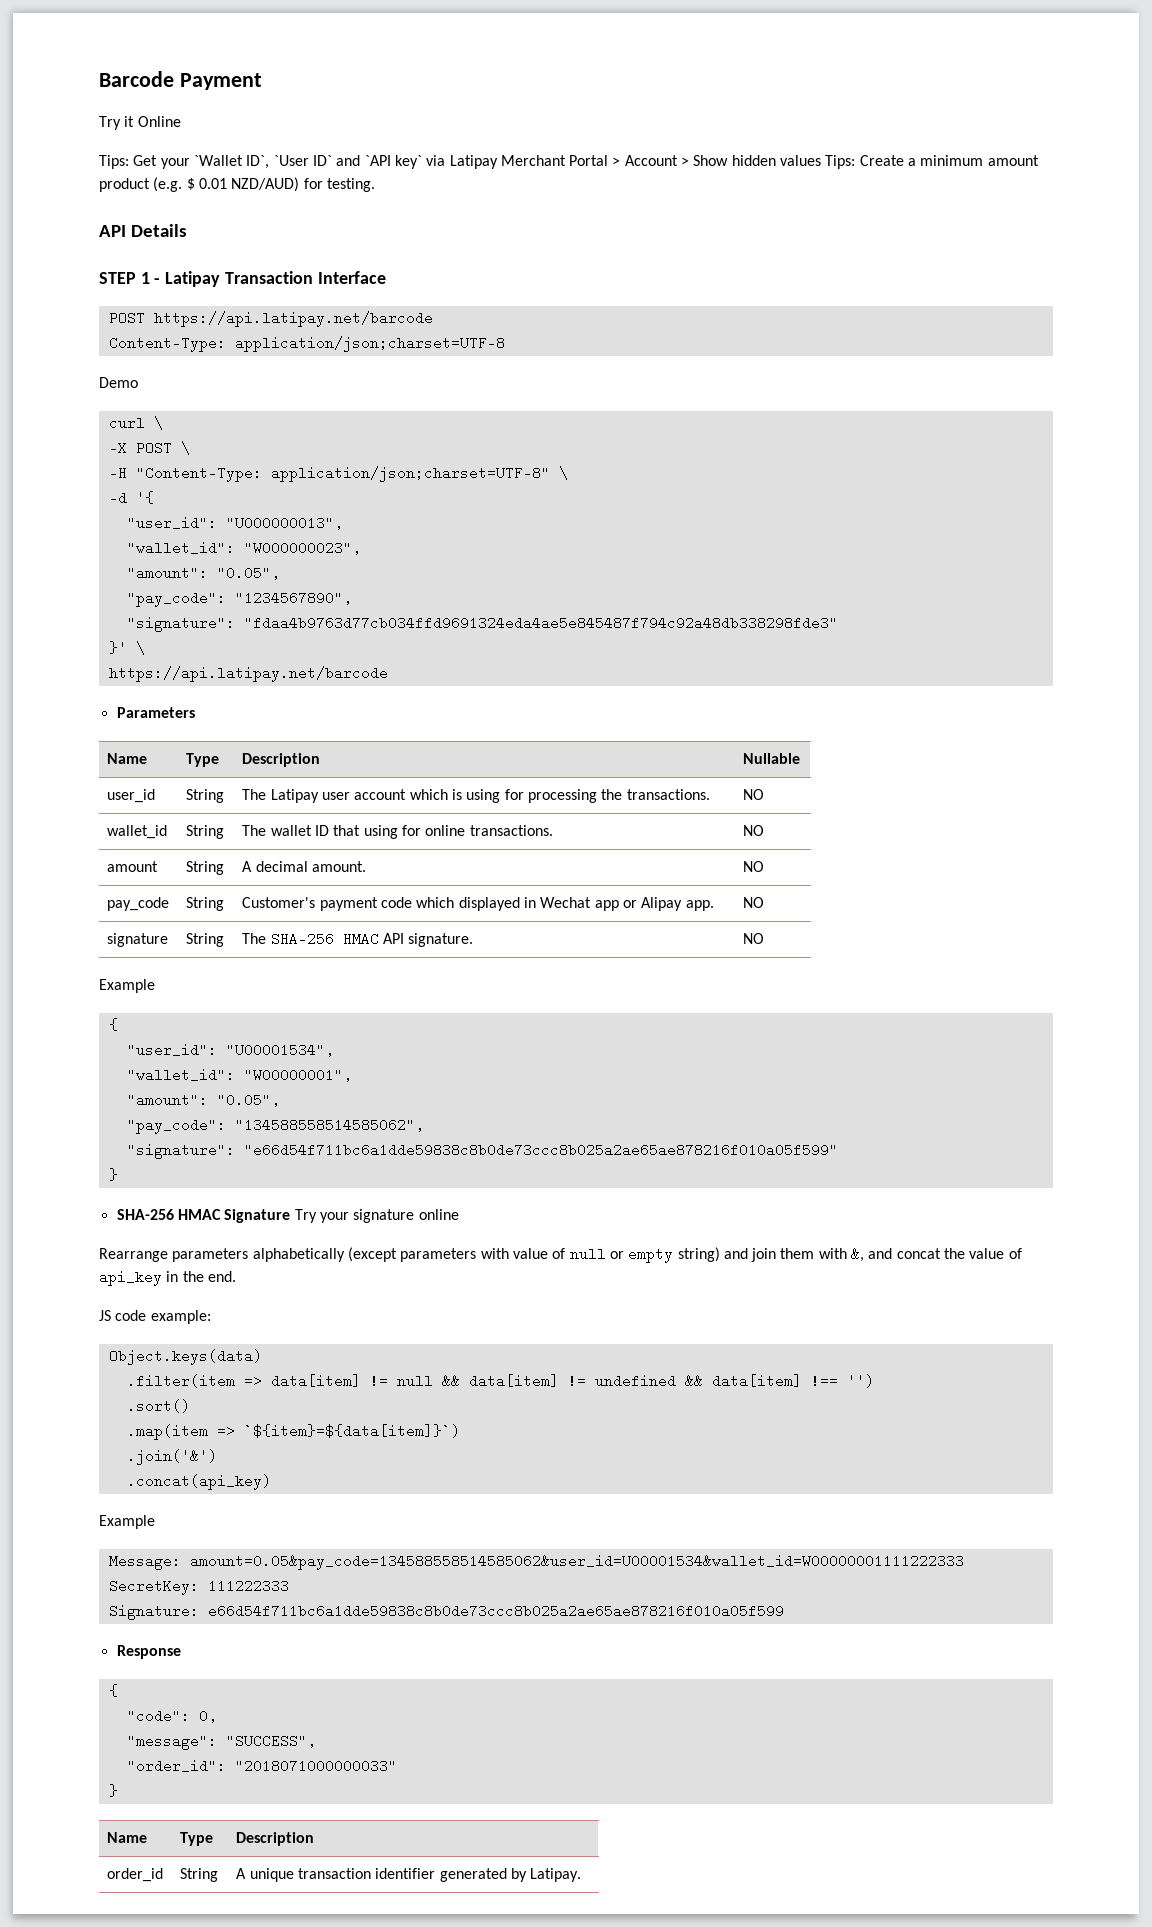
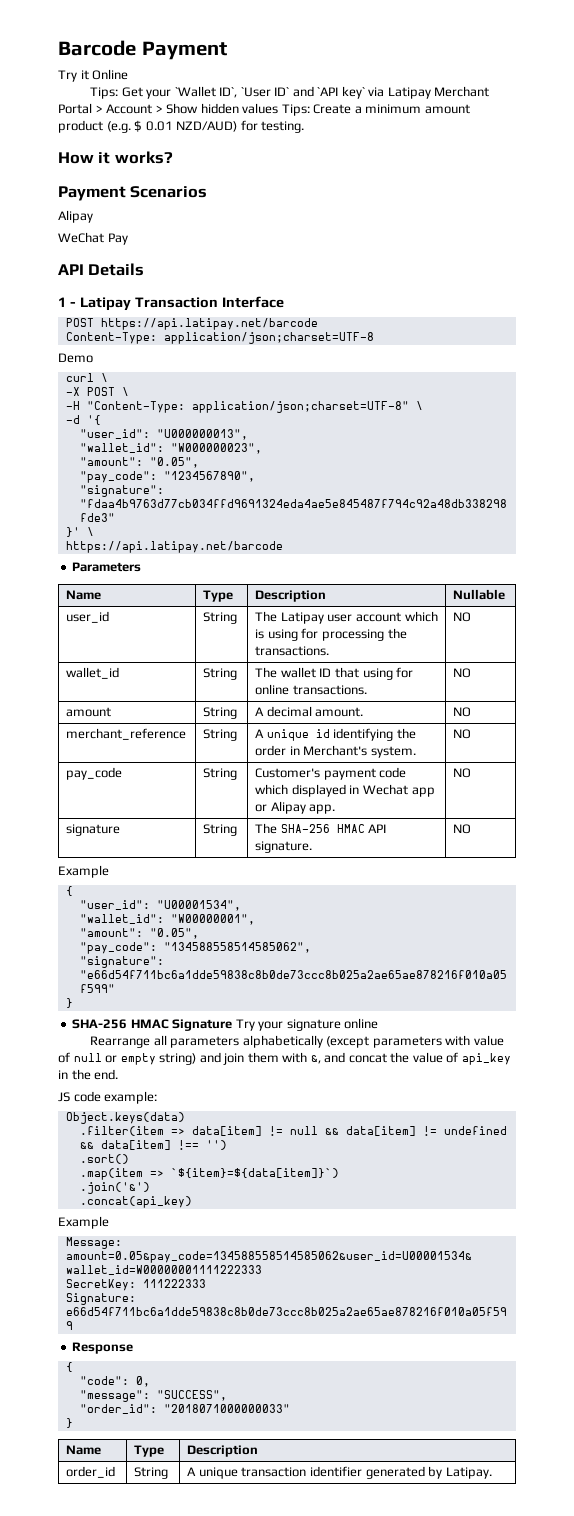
+ How it works?
+ Payment Scenarios
+ Alipay
+ WeChat Pay
- STEP 1 - Latipay Transaction Interface
+ 1 - Latipay Transaction Interface
+ merchant_reference | String | A unique id identifying the order in Merchant's system. | NO
- Rearrange parameters alphabetically (except parameters with value of null or empty string) and join them with &, and concat the value of api_key in the end.
+ Rearrange all parameters alphabetically (except parameters with value of null or empty string) and join them with &, and concat the value of api_key in the end.

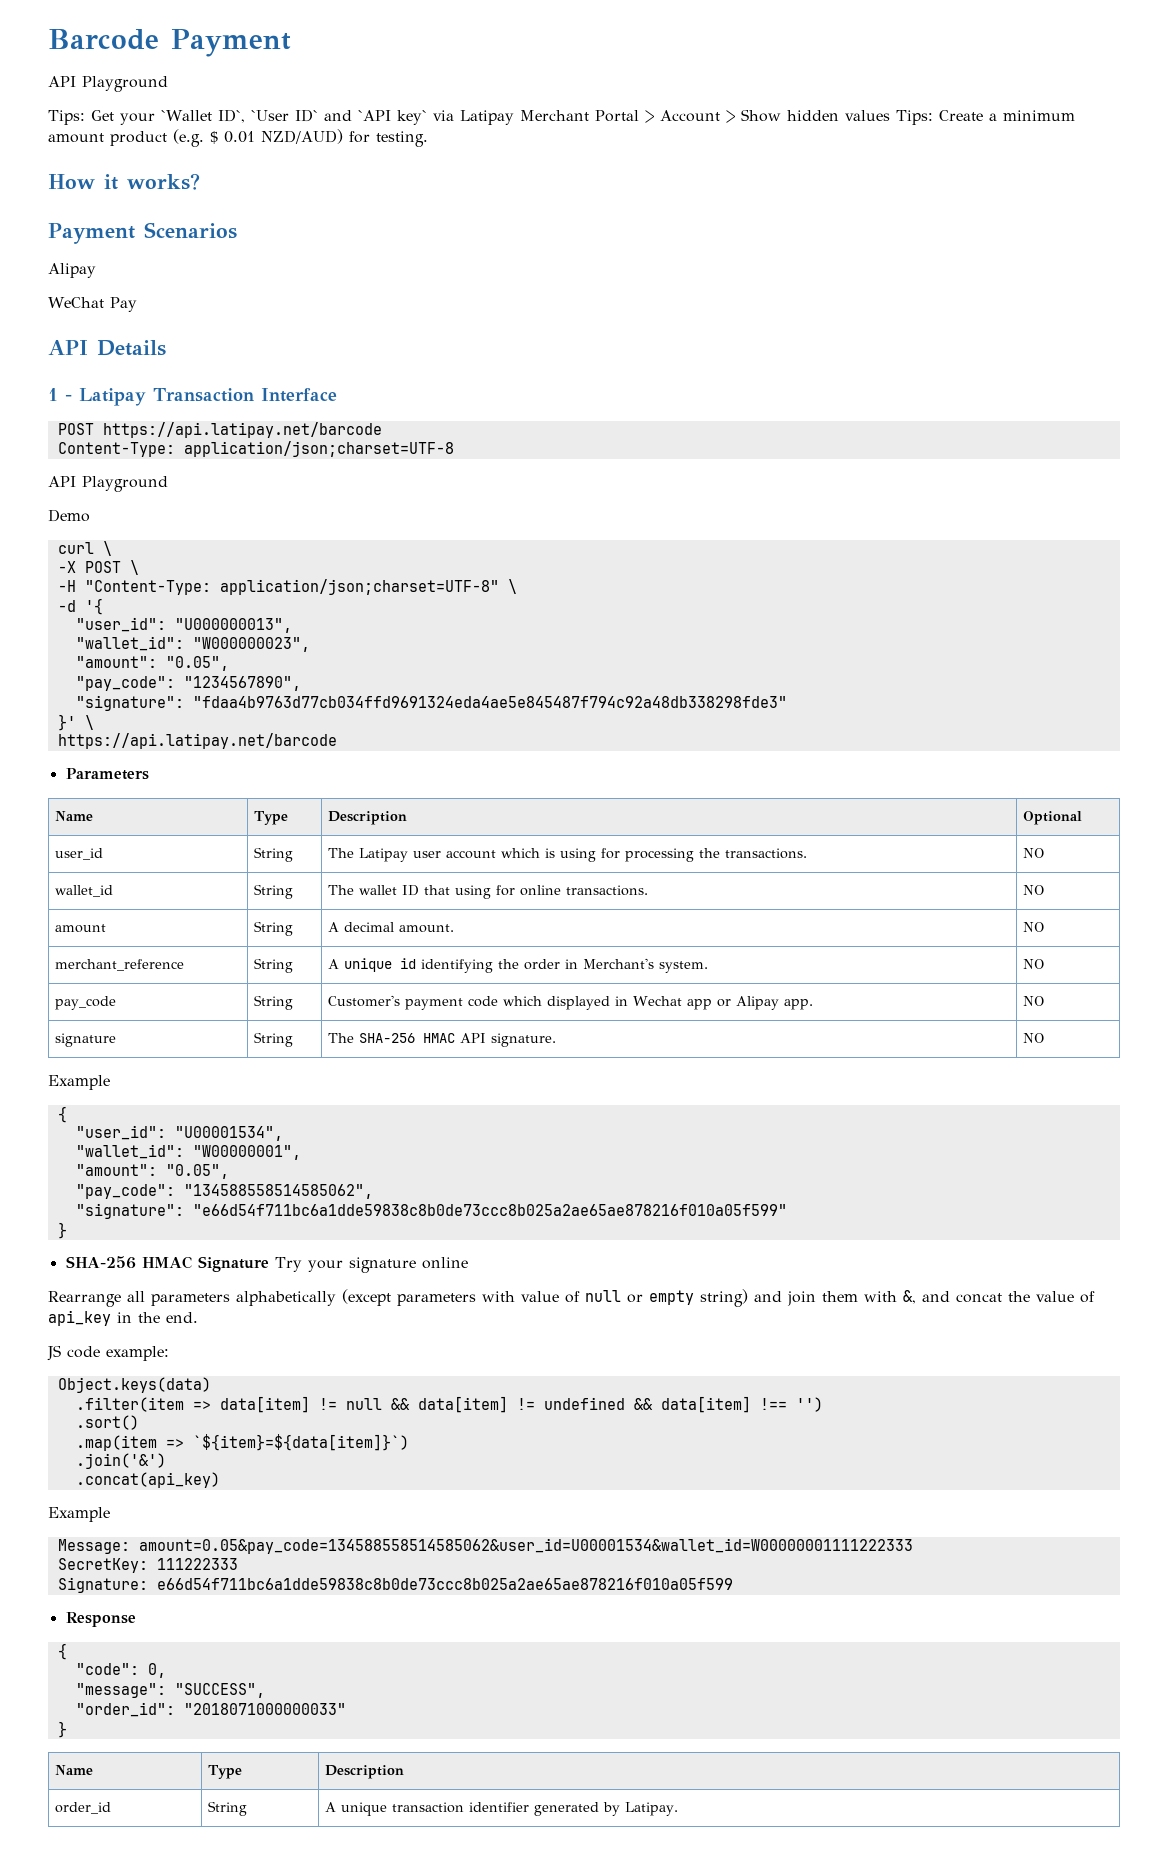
  Barcode Payment
- Try it Online
+ API Playground
  Content-Type: application/json;charset=UTF-8
+ API Playground
- Name | Type | Description | Nullable
+ Name | Type | Description | Optional

